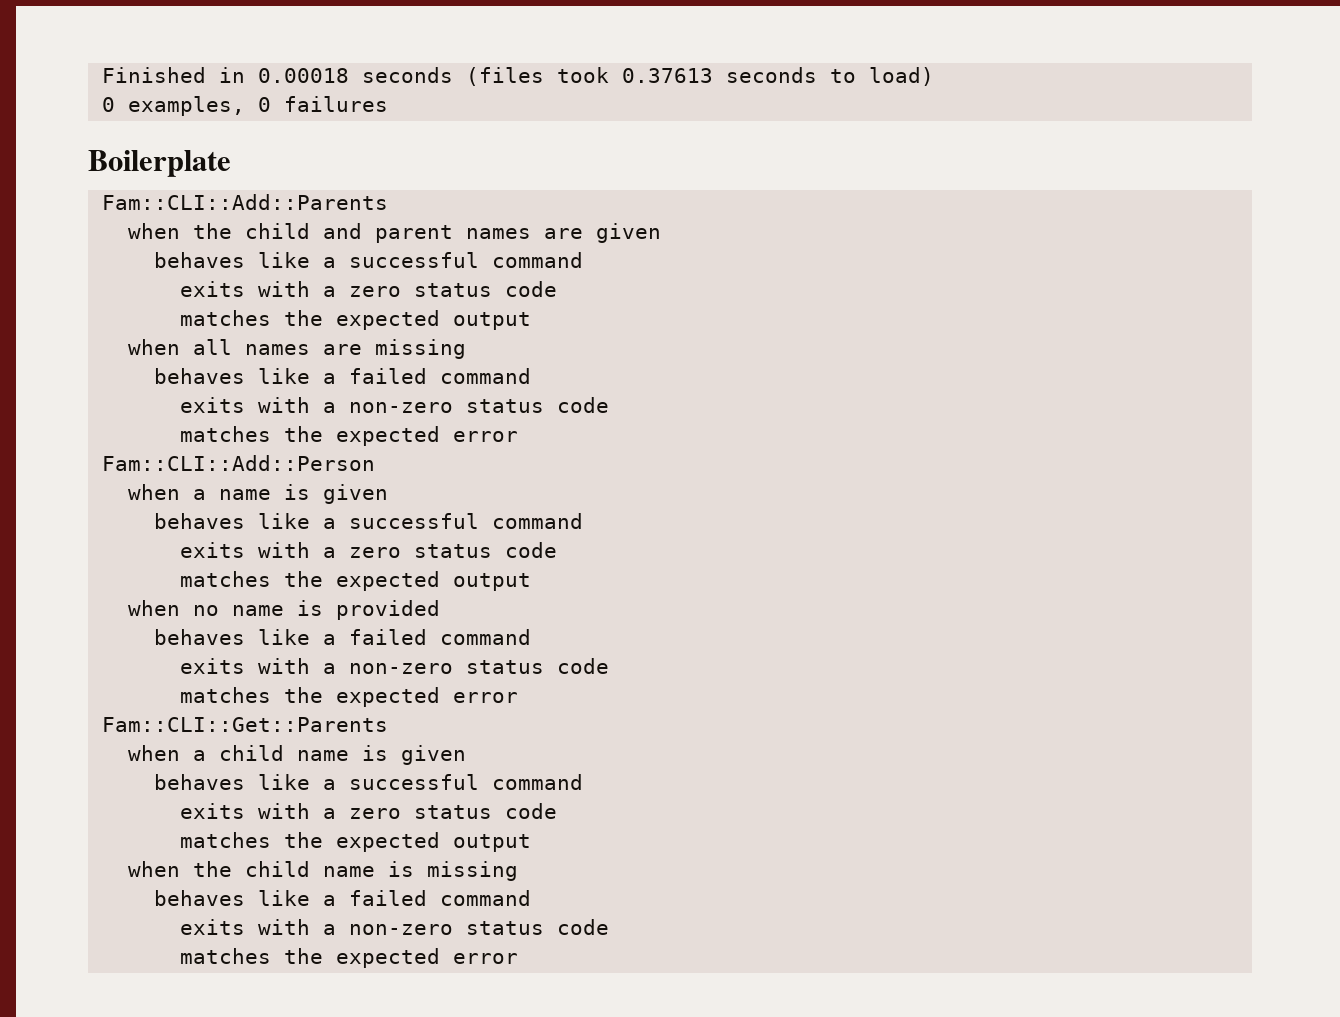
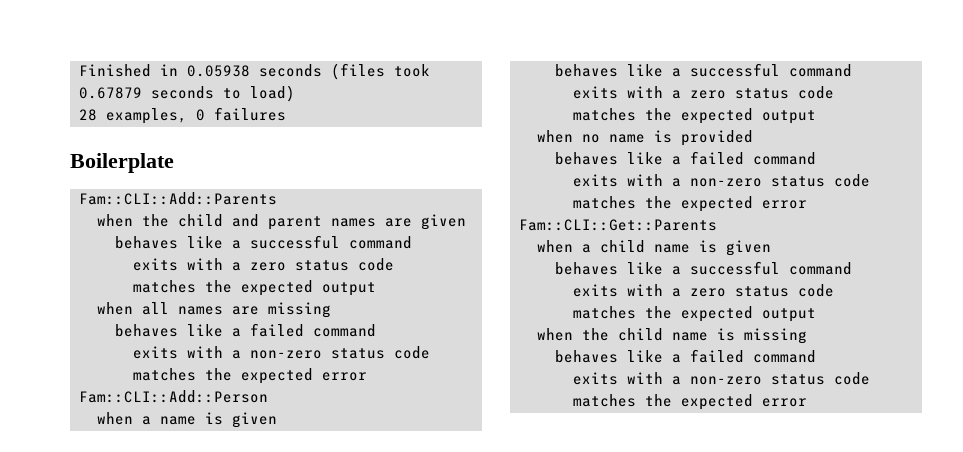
- Finished in 0.00018 seconds (files took 0.37613 seconds to load)
+ Finished in 0.05938 seconds (files took 0.67879 seconds to load)
- 0 examples, 0 failures
+ 28 examples, 0 failures

